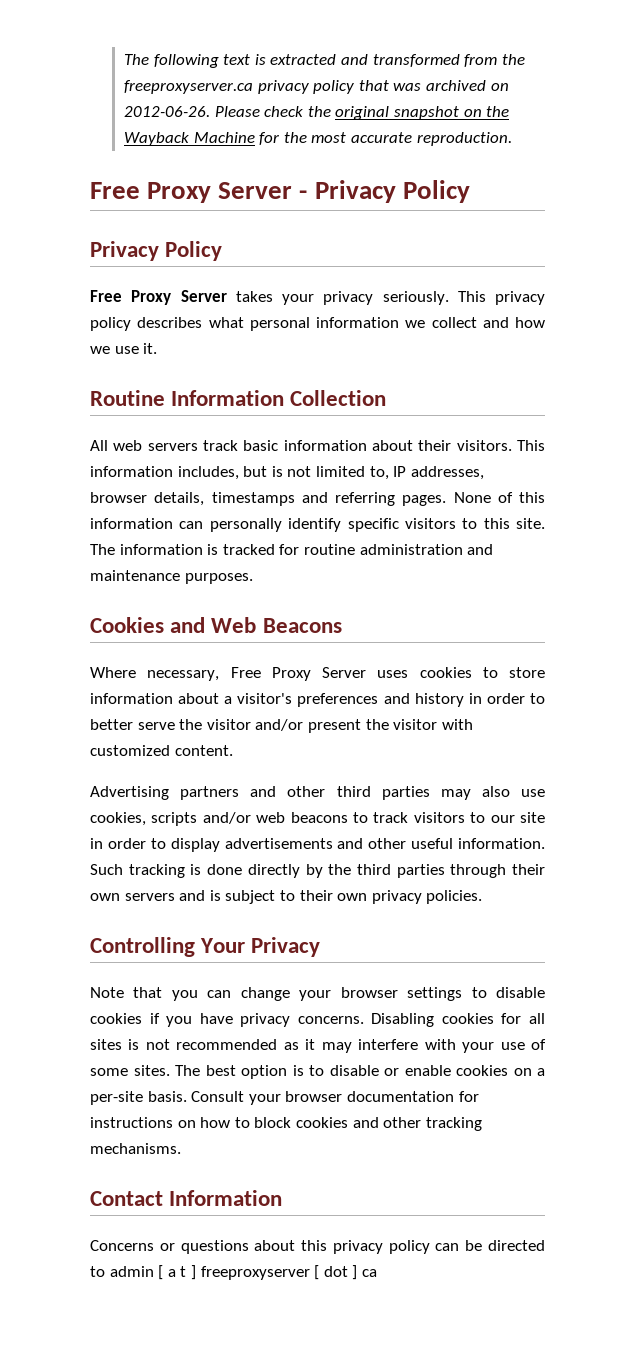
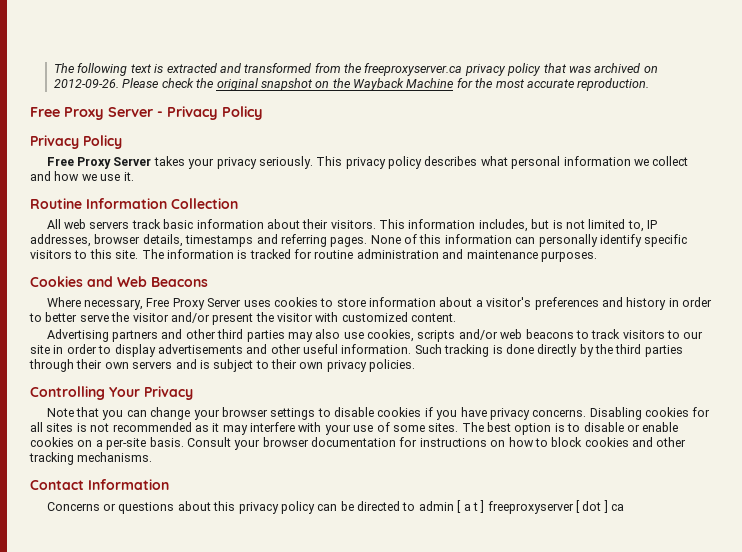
- The following text is extracted and transformed from the freeproxyserver.ca privacy policy that was archived on 2012-06-26.
+ The following text is extracted and transformed from the freeproxyserver.ca privacy policy that was archived on 2012-09-26.

